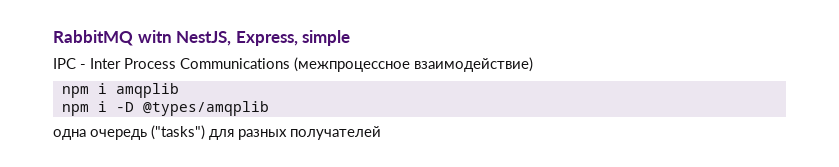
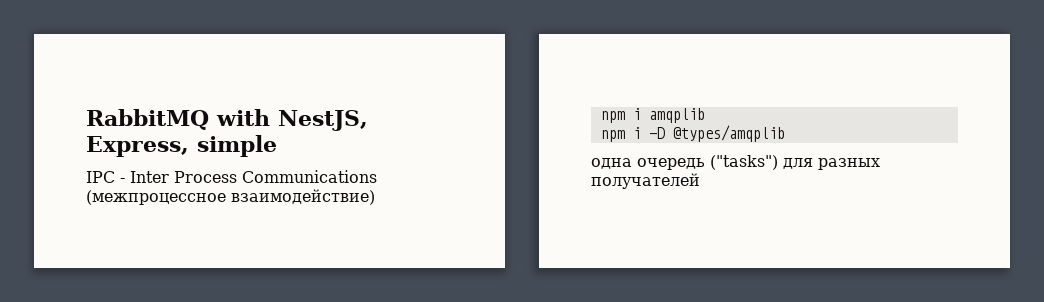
- RabbitMQ witn NestJS, Express, simple
+ RabbitMQ with NestJS, Express, simple

